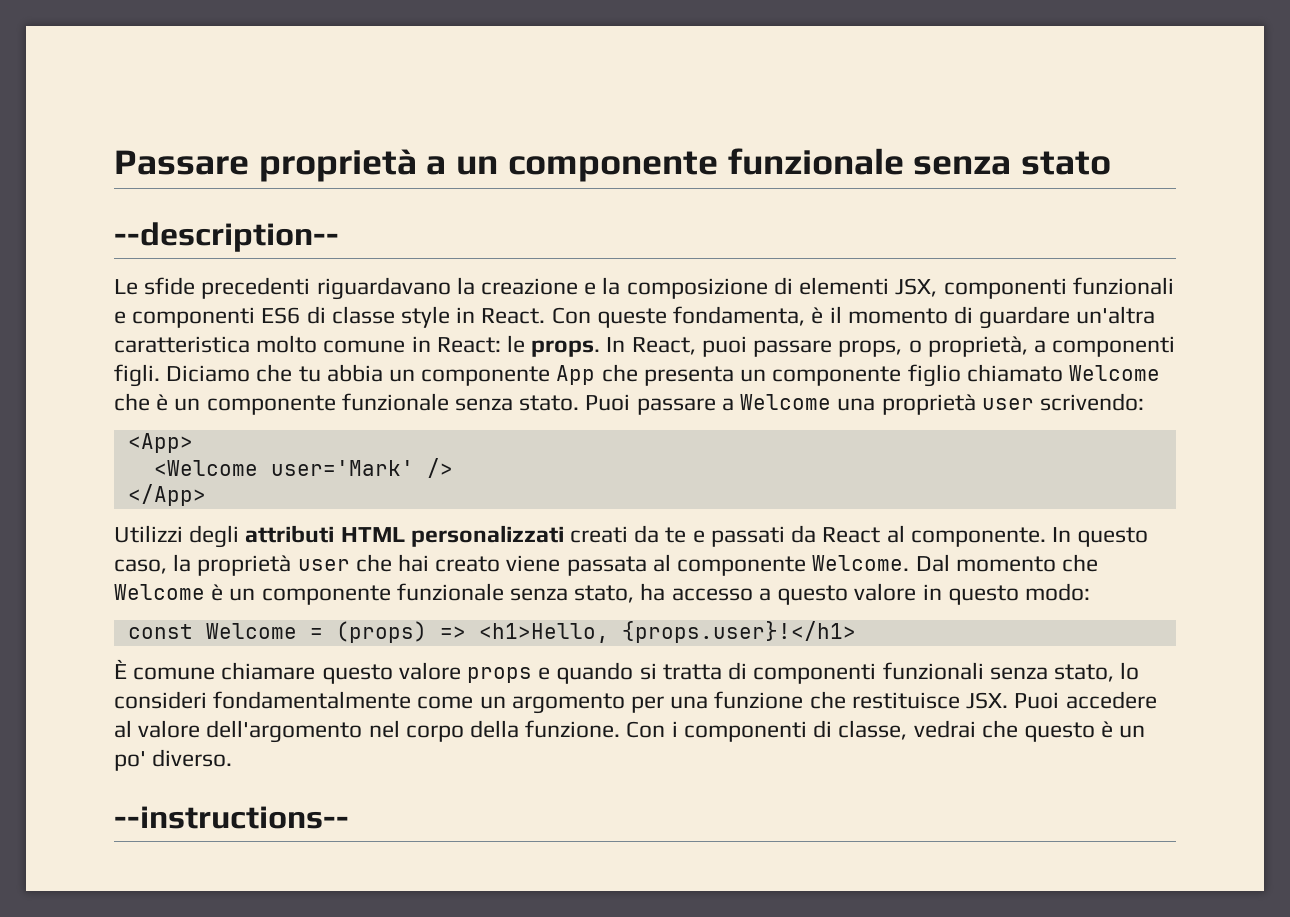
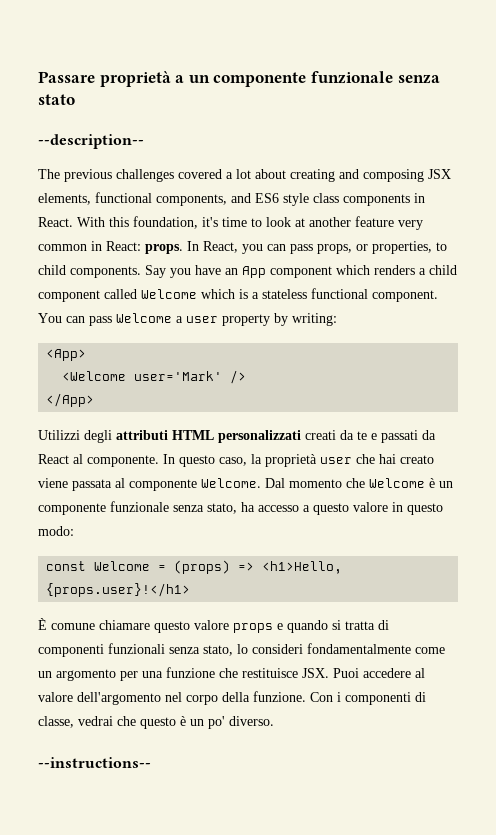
- Le sfide precedenti riguardavano la creazione e la composizione di elementi JSX, componenti funzionali e componenti ES6 di classe style in React. Con queste fondamenta, è il momento di guardare un'altra caratteristica molto comune in React: le props.
+ The previous challenges covered a lot about creating and composing JSX elements, functional components, and ES6 style class components in React. With this foundation, it's time to look at another feature very common in React: props.
- In React, puoi passare props, o proprietà, a componenti figli. Diciamo che tu abbia un componente App che presenta un componente figlio chiamato Welcome che è un componente funzionale senza stato. Puoi passare a Welcome una proprietà user scrivendo:
+ In React, you can pass props, or properties, to child components. Say you have an App component which renders a child component called Welcome which is a stateless functional component. You can pass Welcome a user property by writing:

